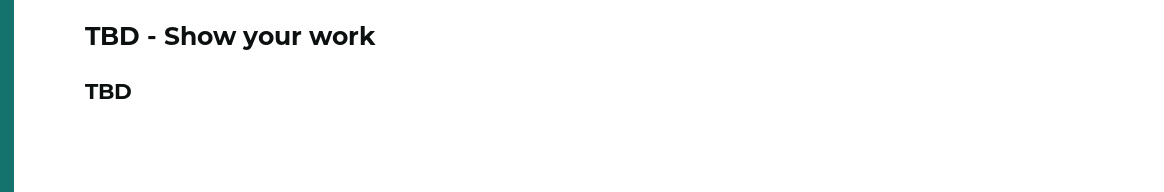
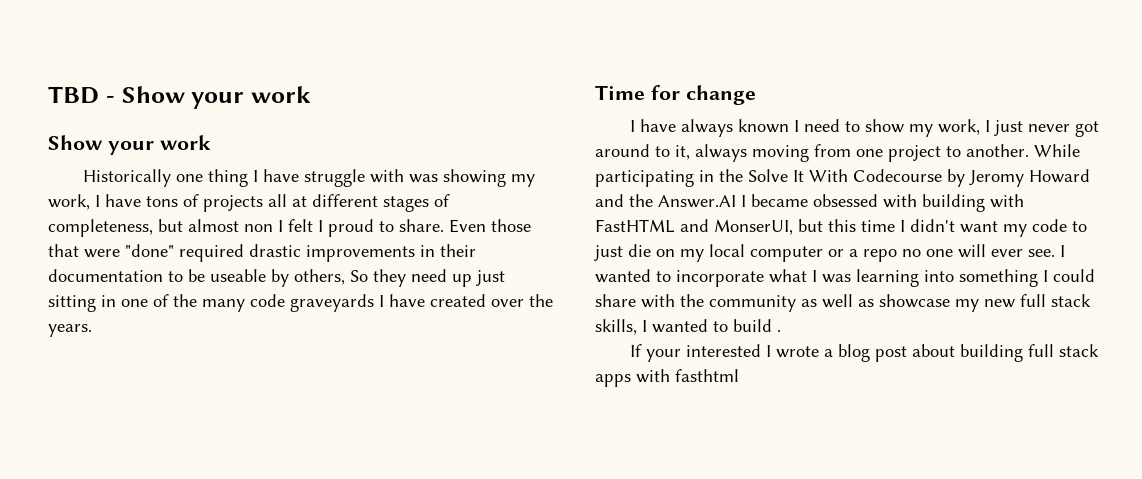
  TBD - Show your work
- TBD
+ Show your work
+ Historically one thing I have struggle with was showing my work, I have tons of projects all at different stages of completeness, but almost non I felt I proud to share. Even those that were "done" required drastic improvements in their documentation to be useable by others, So they need up just sitting in one of the many code graveyards I have created over the years.
+ Time for change
+ I have always known I need to show my work, I just never got around to it, always moving from one project to another. While participating in the Solve It With Codecourse by Jeromy Howard and the Answer.AI I became obsessed with building with FastHTML and MonserUI, but this time I didn't want my code to just die on my local computer or a repo no one will ever see. I wanted to incorporate what I was learning into something I could share with the community as well as showcase my new full stack skills, I wanted to build .
+ If your interested I wrote a blog post about building full stack apps with fasthtml

